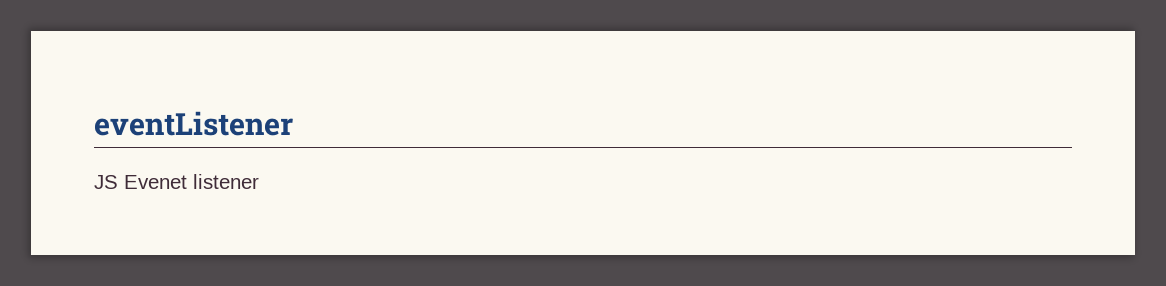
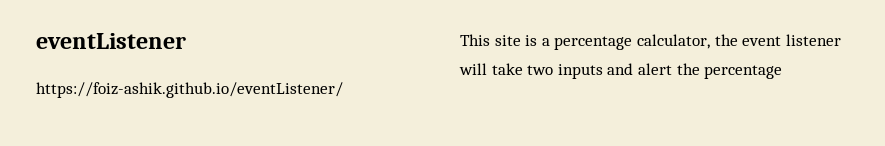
- JS Evenet listener
+ https://foiz-ashik.github.io/eventListener/
+ This site is a percentage calculator, the event listener will take two inputs and alert the percentage

